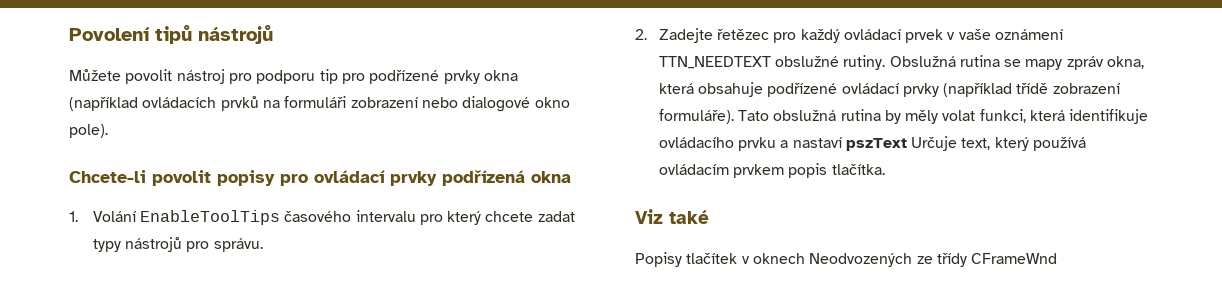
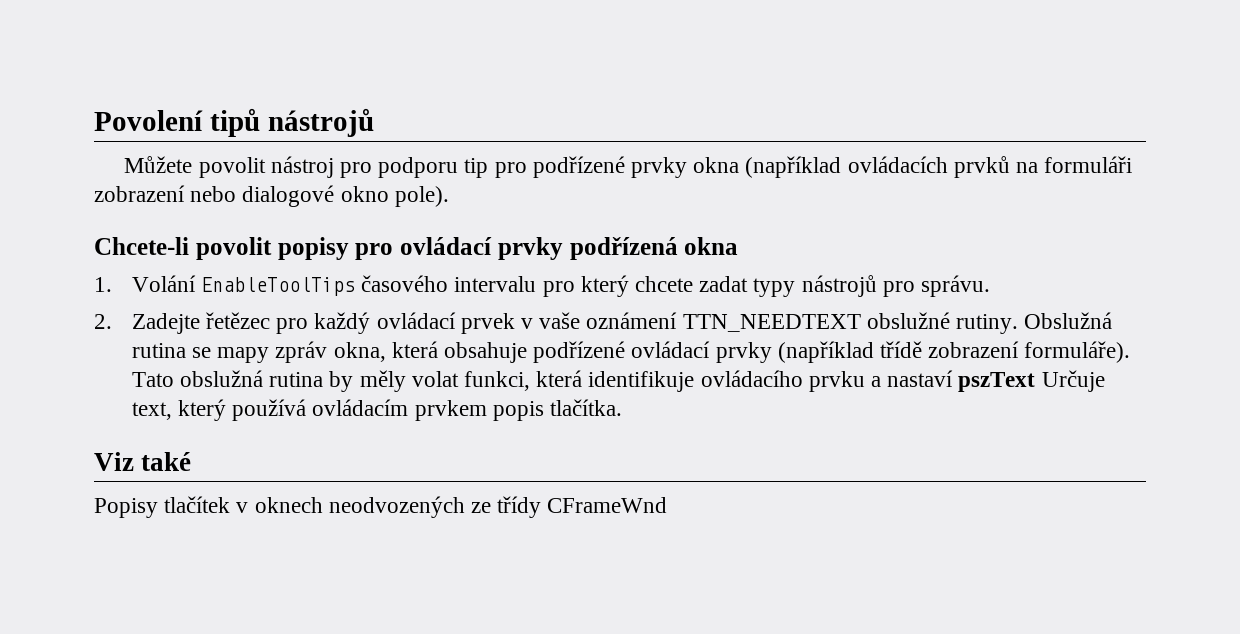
- Popisy tlačítek v oknech Neodvozených ze třídy CFrameWnd
+ Popisy tlačítek v oknech neodvozených ze třídy CFrameWnd

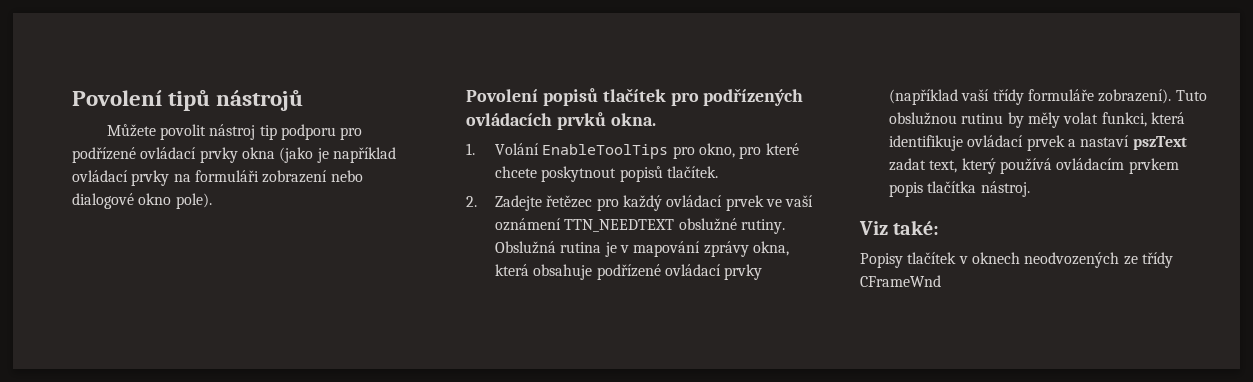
- Můžete povolit nástroj pro podporu tip pro podřízené prvky okna (například ovládacích prvků na formuláři zobrazení nebo dialogové okno pole).
+ Můžete povolit nástroj tip podporu pro podřízené ovládací prvky okna (jako je například ovládací prvky na formuláři zobrazení nebo dialogové okno pole).
- Chcete-li povolit popisy pro ovládací prvky podřízená okna
- 1. Volání EnableToolTips časového intervalu pro který chcete zadat typy nástrojů pro správu.
+ Povolení popisů tlačítek pro podřízených ovládacích prvků okna.
+ 1. Volání EnableToolTips pro okno, pro které chcete poskytnout popisů tlačítek.
- 2. Zadejte řetězec pro každý ovládací prvek v vaše oznámení TTN_NEEDTEXT obslužné rutiny.
+ 2. Zadejte řetězec pro každý ovládací prvek ve vaší oznámení TTN_NEEDTEXT obslužné rutiny.
- Obslužná rutina se mapy zpráv okna, která obsahuje podřízené ovládací prvky (například třídě zobrazení formuláře). Tato obslužná rutina by měly volat funkci, která identifikuje ovládacího prvku a nastaví pszText Určuje text, který používá ovládacím prvkem popis tlačítka.
+ Obslužná rutina je v mapování zprávy okna, která obsahuje podřízené ovládací prvky (například vaší třídy formuláře zobrazení). Tuto obslužnou rutinu by měly volat funkci, která identifikuje ovládací prvek a nastaví pszText zadat text, který používá ovládacím prvkem popis tlačítka nástroj.
- Viz také
+ Viz také:

